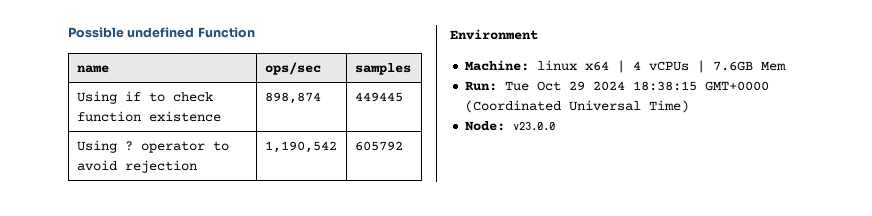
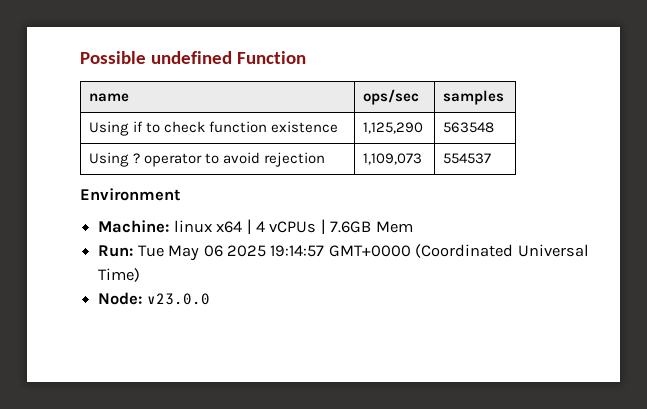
- Using if to check function existence | 898,874 | 449445
+ Using if to check function existence | 1,125,290 | 563548
- Using ? operator to avoid rejection | 1,190,542 | 605792
+ Using ? operator to avoid rejection | 1,109,073 | 554537
- Run: Tue Oct 29 2024 18:38:15 GMT+0000 (Coordinated Universal Time)
+ Run: Tue May 06 2025 19:14:57 GMT+0000 (Coordinated Universal Time)

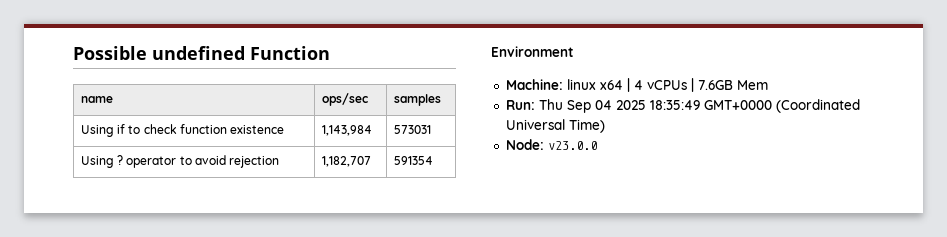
- Using if to check function existence | 1,125,290 | 563548
+ Using if to check function existence | 1,143,984 | 573031
- Using ? operator to avoid rejection | 1,109,073 | 554537
+ Using ? operator to avoid rejection | 1,182,707 | 591354
- Run: Tue May 06 2025 19:14:57 GMT+0000 (Coordinated Universal Time)
+ Run: Thu Sep 04 2025 18:35:49 GMT+0000 (Coordinated Universal Time)

